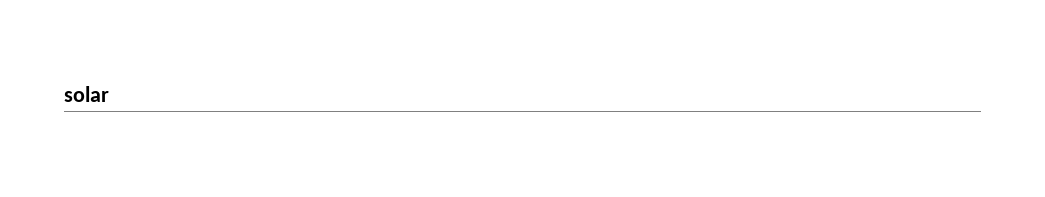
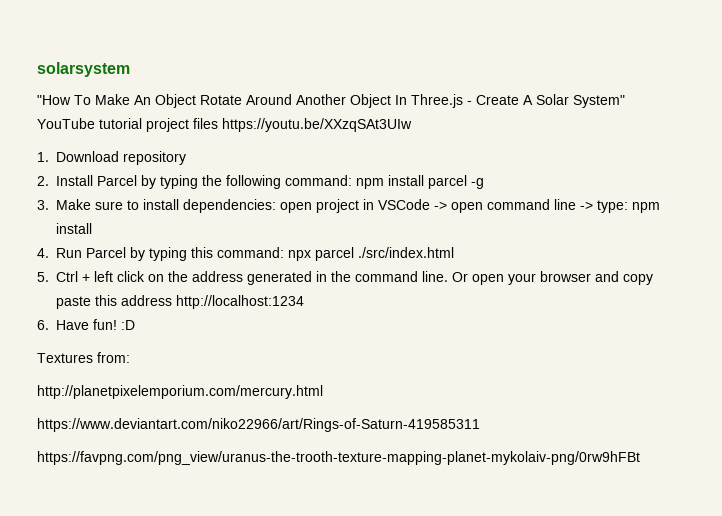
- solar
+ solarsystem
+ "How To Make An Object Rotate Around Another Object In Three.js - Create A Solar System" YouTube tutorial project files https://youtu.be/XXzqSAt3UIw
+ 1. Download repository
+ 2. Install Parcel by typing the following command: npm install parcel -g
+ 3. Make sure to install dependencies: open project in VSCode -> open command line -> type: npm install
+ 4. Run Parcel by typing this command: npx parcel ./src/index.html
+ 5. Ctrl + left click on the address generated in the command line. Or open your browser and copy paste this address http://localhost:1234
+ 6. Have fun! :D
+ Textures from:
+ http://planetpixelemporium.com/mercury.html
+ https://www.deviantart.com/niko22966/art/Rings-of-Saturn-419585311
+ https://favpng.com/png_view/uranus-the-trooth-texture-mapping-planet-mykolaiv-png/0rw9hFBt

